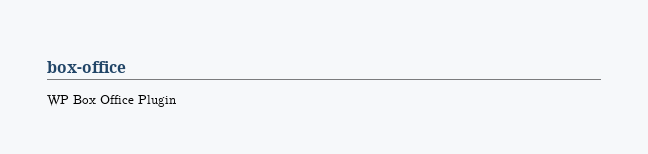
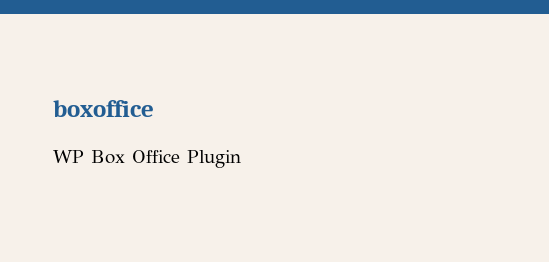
- box-office
+ boxoffice

